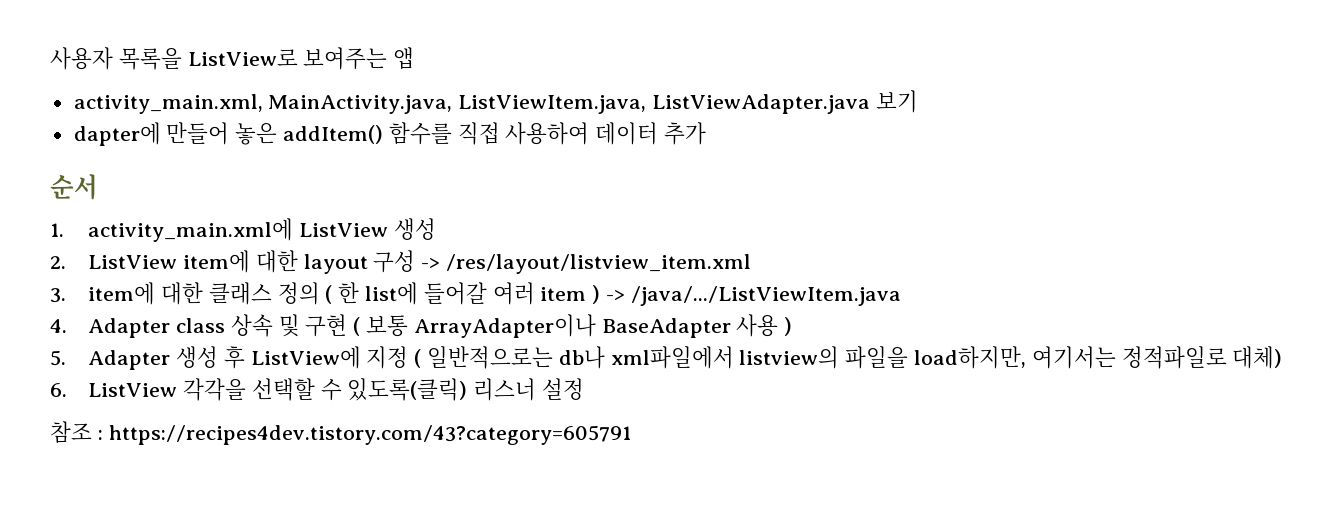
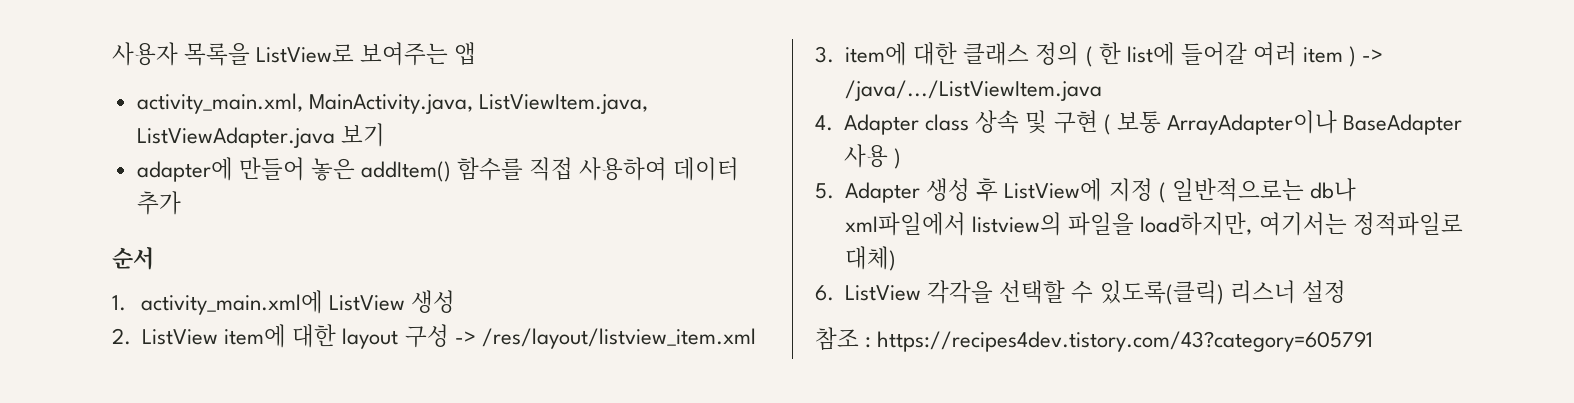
- dapter에 만들어 놓은 addItem() 함수를 직접 사용하여 데이터 추가
+ adapter에 만들어 놓은 addItem() 함수를 직접 사용하여 데이터 추가

